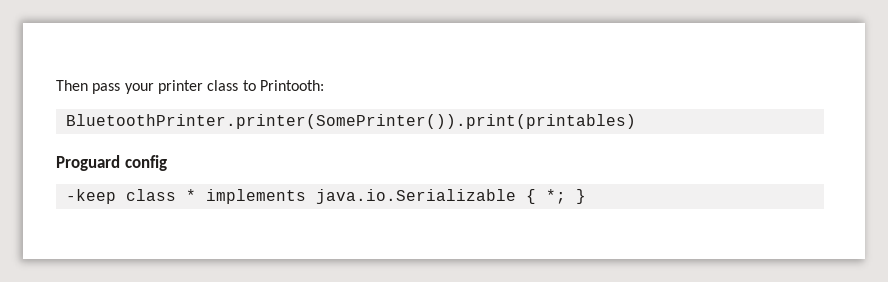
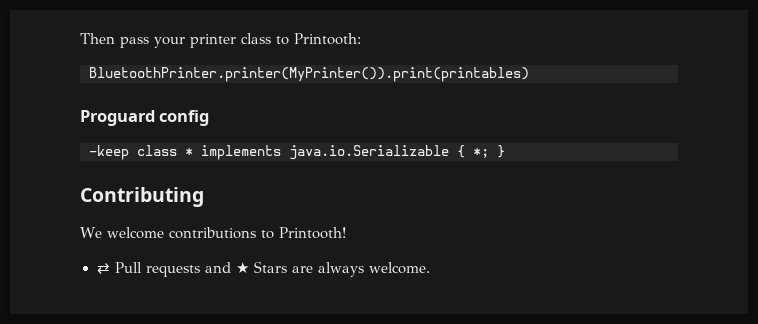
- BluetoothPrinter.printer(SomePrinter()).print(printables)
+ BluetoothPrinter.printer(MyPrinter()).print(printables)
+ Contributing
+ We welcome contributions to Printooth!
+ ⇄ Pull requests and ★ Stars are always welcome.

